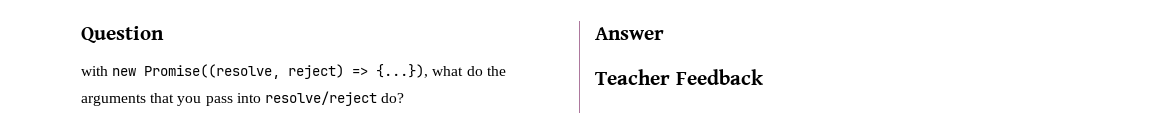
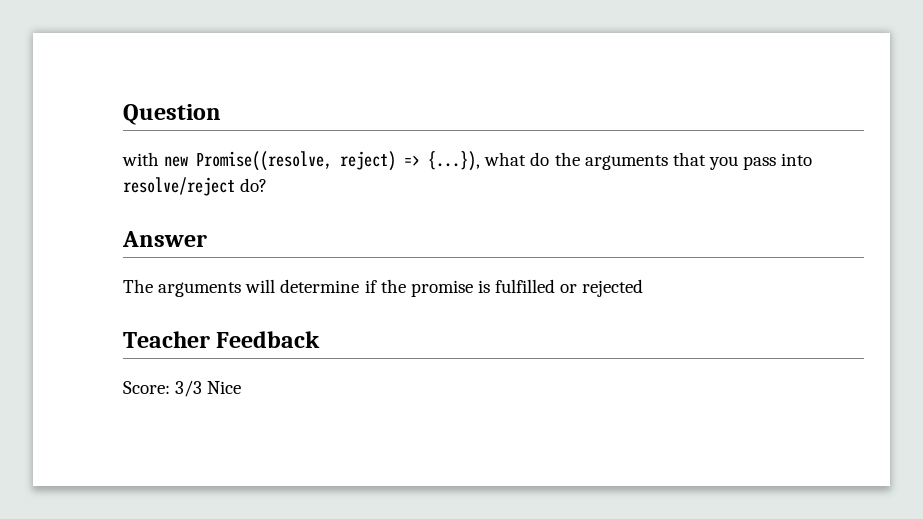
+ The arguments will determine if the promise is fulfilled or rejected
+ Score: 3/3 Nice

